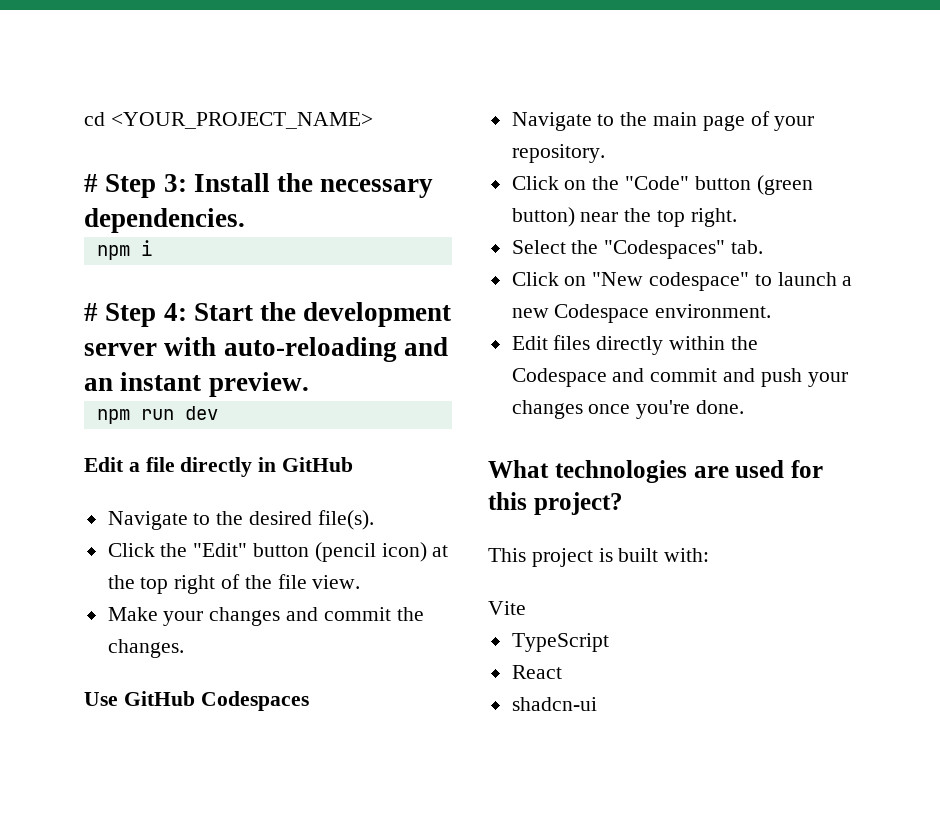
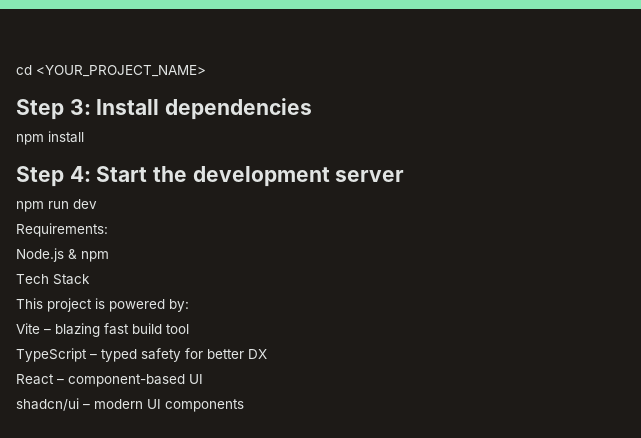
- # Step 3: Install the necessary dependencies.
- npm i
- # Step 4: Start the development server with auto-reloading and an instant preview.
+ Step 3: Install dependencies
+ npm install
+ Step 4: Start the development server
  npm run dev
- Edit a file directly in GitHub
- Navigate to the desired file(s).
- Click the "Edit" button (pencil icon) at the top right of the file view.
- Make your changes and commit the changes.
- Use GitHub Codespaces
- Navigate to the main page of your repository.
- Click on the "Code" button (green button) near the top right.
- Select the "Codespaces" tab.
- Click on "New codespace" to launch a new Codespace environment.
- Edit files directly within the Codespace and commit and push your changes once you're done.
- What technologies are used for this project?
+ Requirements:
+ Node.js & npm
+ Tech Stack
- This project is built with:
+ This project is powered by:
- Vite
- TypeScript
- React
- shadcn-ui
+ Vite – blazing fast build tool
+ TypeScript – typed safety for better DX
+ React – component-based UI
+ shadcn/ui – modern UI components

